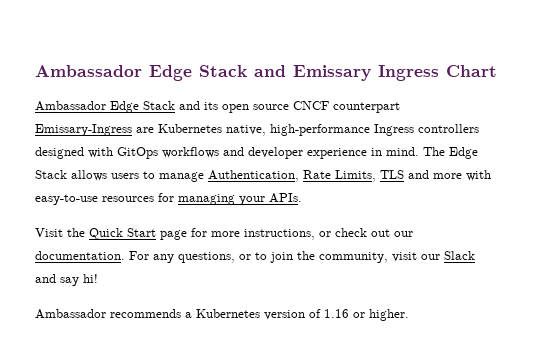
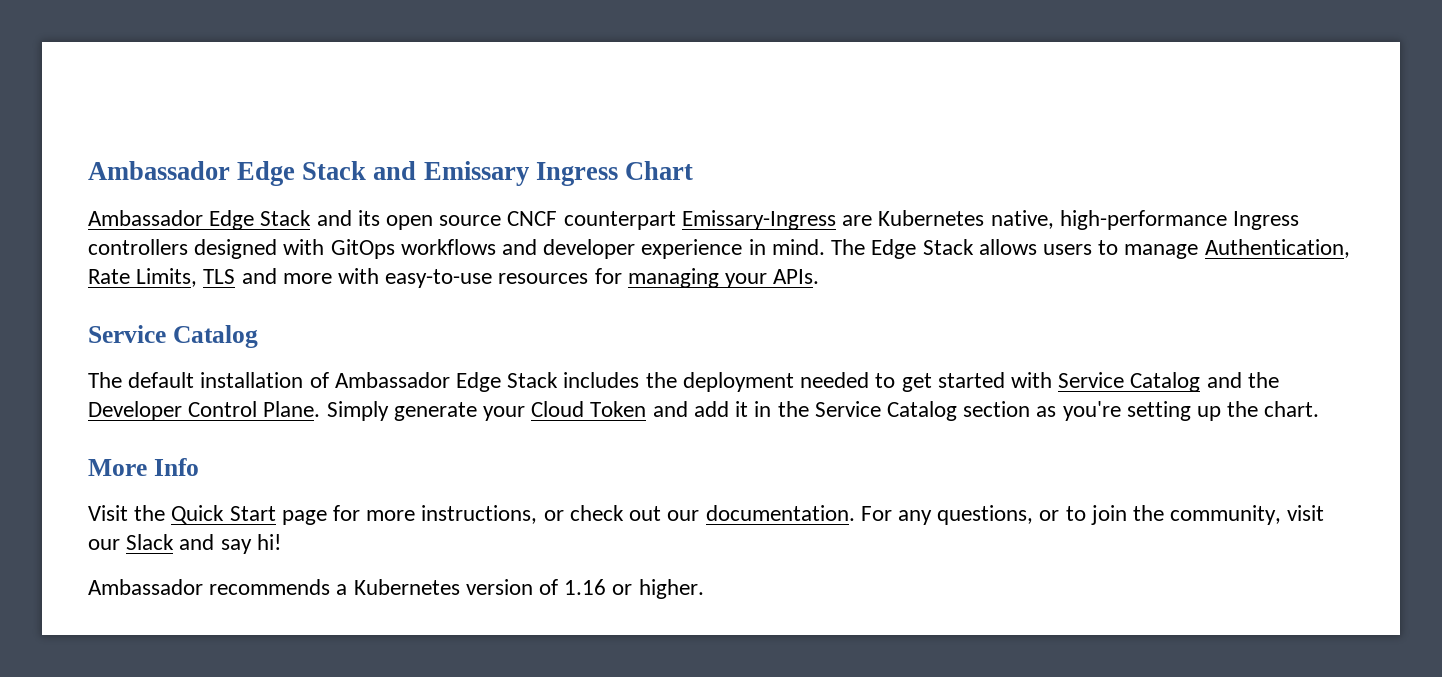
  The Edge Stack allows users to manage Authentication, Rate Limits, TLS and more with easy-to-use resources for managing your APIs.
+ Service Catalog
+ The default installation of Ambassador Edge Stack includes the deployment needed to get started with Service Catalog and the Developer Control Plane. Simply generate your Cloud Token and add it in the Service Catalog section as you're setting up the chart.
+ More Info

